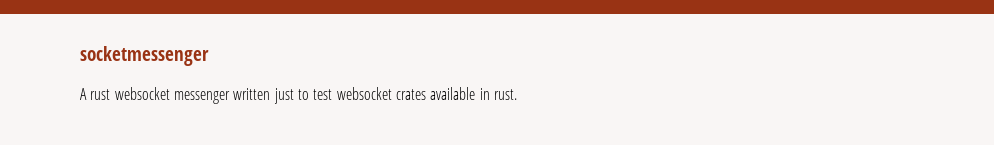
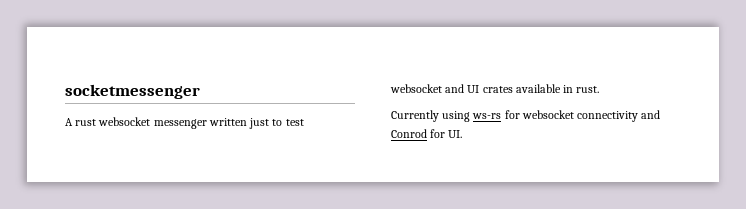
- A rust websocket messenger written just to test websocket crates available in rust.
+ A rust websocket messenger written just to test websocket and UI crates available in rust.
+ Currently using ws-rs for websocket connectivity and Conrod for UI.

